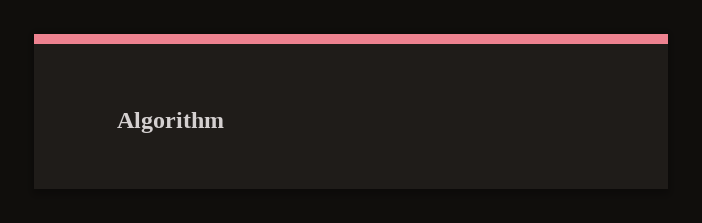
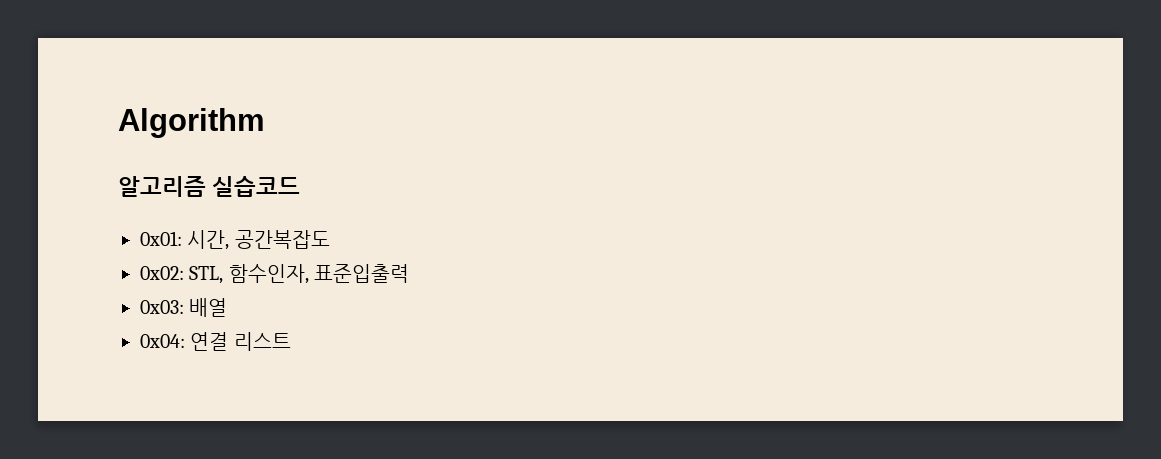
+ 알고리즘 실습코드
+ 0x01: 시간, 공간복잡도
+ 0x02: STL, 함수인자, 표준입출력
+ 0x03: 배열
+ 0x04: 연결 리스트

